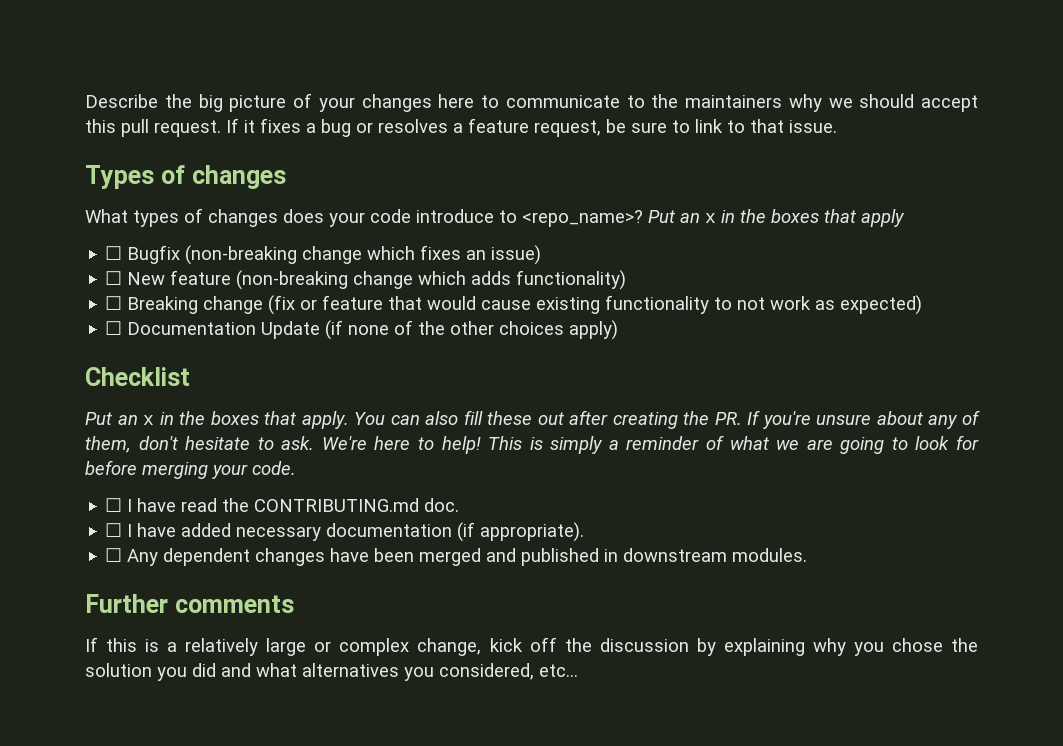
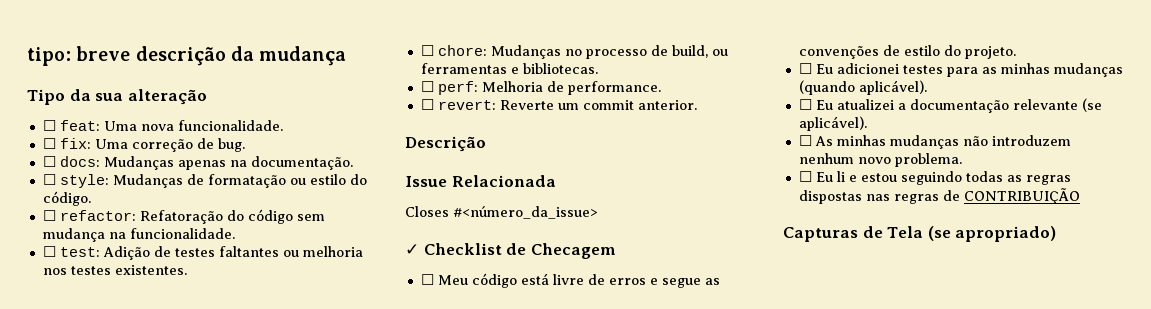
- Describe the big picture of your changes here to communicate to the maintainers why we should accept this pull request. If it fixes a bug or resolves a feature request, be sure to link to that issue.
- Types of changes
- What types of changes does your code introduce to <repo_name>? Put an x in the boxes that apply
- ☐ Bugfix (non-breaking change which fixes an issue)
- ☐ New feature (non-breaking change which adds functionality)
- ☐ Breaking change (fix or feature that would cause existing functionality to not work as expected)
- ☐ Documentation Update (if none of the other choices apply)
- Checklist
- Put an x in the boxes that apply. You can also fill these out after creating the PR. If you're unsure about any of them, don't hesitate to ask. We're here to help! This is simply a reminder of what we are going to look for before merging your code.
- ☐ I have read the CONTRIBUTING.md doc.
- ☐ I have added necessary documentation (if appropriate).
- ☐ Any dependent changes have been merged and published in downstream modules.
- Further comments
- If this is a relatively large or complex change, kick off the discussion by explaining why you chose the solution you did and what alternatives you considered, etc...
+ tipo: breve descrição da mudança
+ Tipo da sua alteração
+ ☐ feat: Uma nova funcionalidade.
+ ☐ fix: Uma correção de bug.
+ ☐ docs: Mudanças apenas na documentação.
+ ☐ style: Mudanças de formatação ou estilo do código.
+ ☐ refactor: Refatoração do código sem mudança na funcionalidade.
+ ☐ test: Adição de testes faltantes ou melhoria nos testes existentes.
+ ☐ chore: Mudanças no processo de build, ou ferramentas e bibliotecas.
+ ☐ perf: Melhoria de performance.
+ ☐ revert: Reverte um commit anterior.
+ Descrição
+ Issue Relacionada
+ Closes #<número_da_issue>
+ ✓ Checklist de Checagem
+ ☐ Meu código está livre de erros e segue as convenções de estilo do projeto.
+ ☐ Eu adicionei testes para as minhas mudanças (quando aplicável).
+ ☐ Eu atualizei a documentação relevante (se aplicável).
+ ☐ As minhas mudanças não introduzem nenhum novo problema.
+ ☐ Eu li e estou seguindo todas as regras dispostas nas regras de CONTRIBUIÇÃO
+ Capturas de Tela (se apropriado)

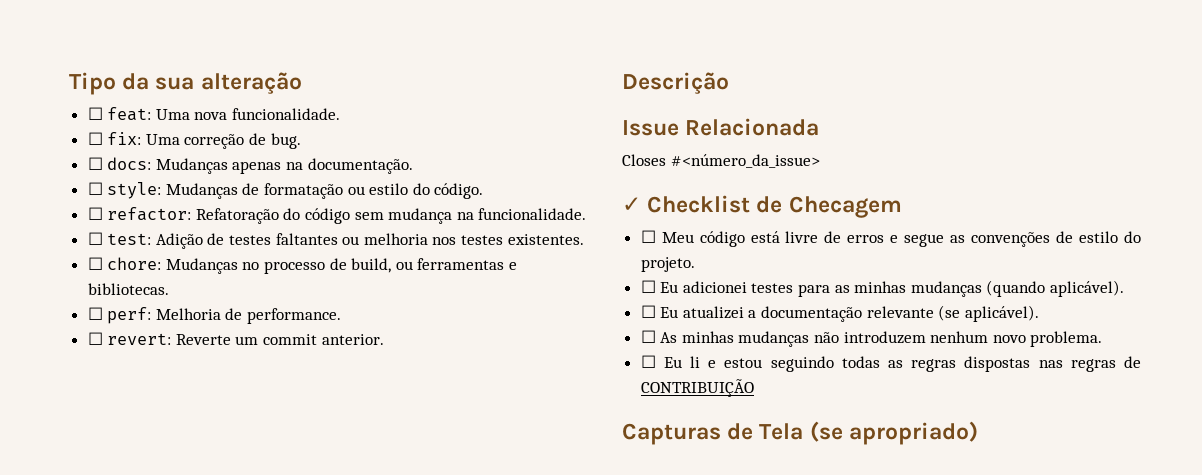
- tipo: breve descrição da mudança

